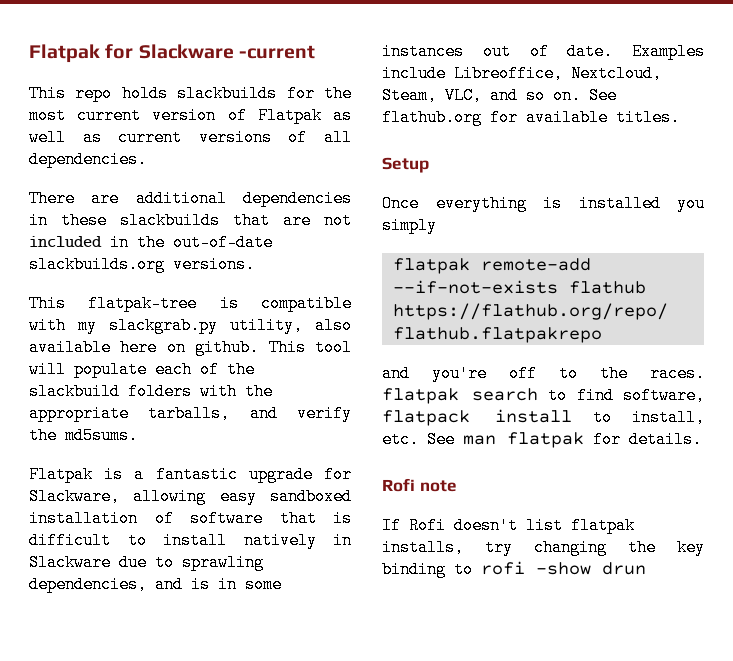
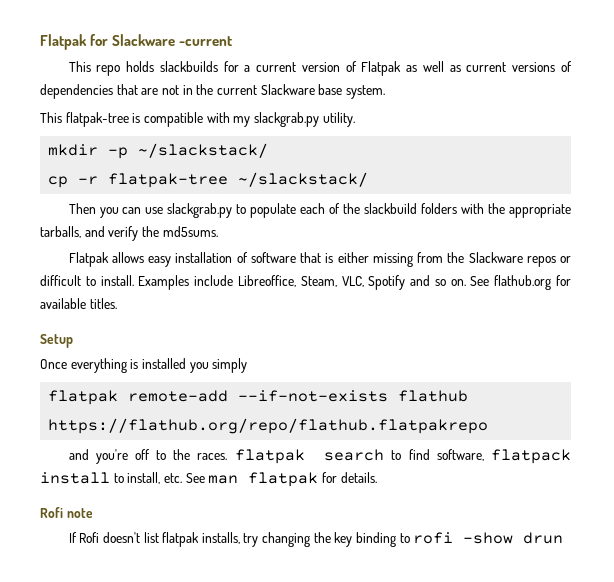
- This repo holds slackbuilds for the most current version of Flatpak as well as current versions of all dependencies.
- There are additional dependencies in these slackbuilds that are not included in the out-of-date slackbuilds.org versions.
+ This repo holds slackbuilds for a current version of Flatpak as well as current versions of dependencies that are not in the current Slackware base system.
- This flatpak-tree is compatible with my slackgrab.py utility, also available here on github. This tool will populate each of the slackbuild folders with the appropriate tarballs, and verify the md5sums.
+ This flatpak-tree is compatible with my slackgrab.py utility.
+ mkdir -p ~/slackstack/
+ cp -r flatpak-tree ~/slackstack/
+ Then you can use slackgrab.py to populate each of the slackbuild folders with the appropriate tarballs, and verify the md5sums.
- Flatpak is a fantastic upgrade for Slackware, allowing easy sandboxed installation of software that is difficult to install natively in Slackware due to sprawling dependencies, and is in some instances out of date.
+ Flatpak allows easy installation of software that is either missing from the Slackware repos or difficult to install.
- Examples include Libreoffice, Nextcloud, Steam, VLC, and so on.
+ Examples include Libreoffice, Steam, VLC, Spotify and so on.

